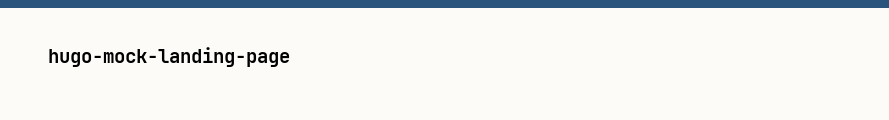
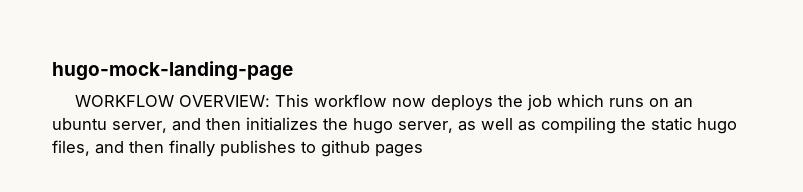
+ WORKFLOW OVERVIEW: This workflow now deploys the job which runs on an ubuntu server, and then initializes the hugo server, as well as compiling the static hugo files, and then finally publishes to github pages

